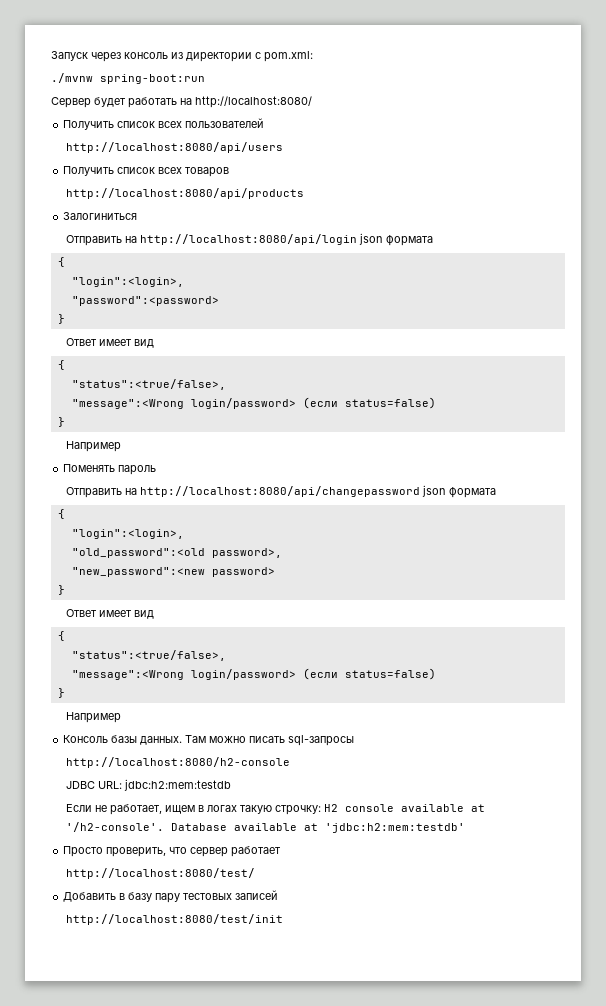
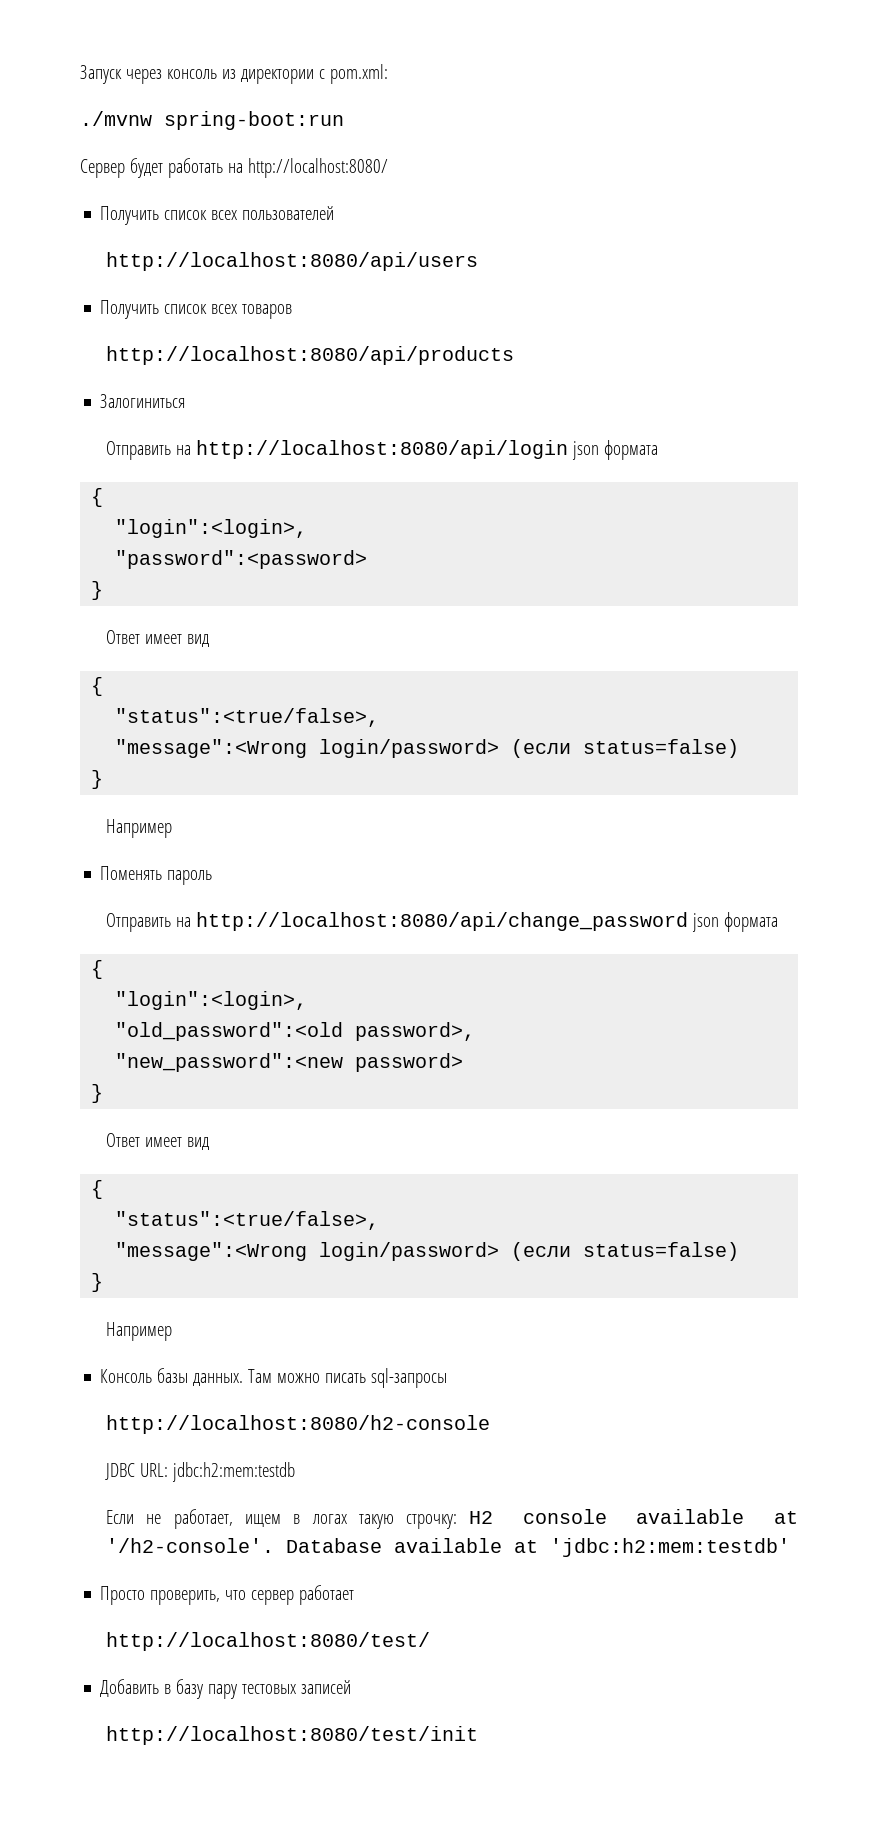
- Отправить на http://localhost:8080/api/changepassword json формата
+ Отправить на http://localhost:8080/api/change_password json формата

